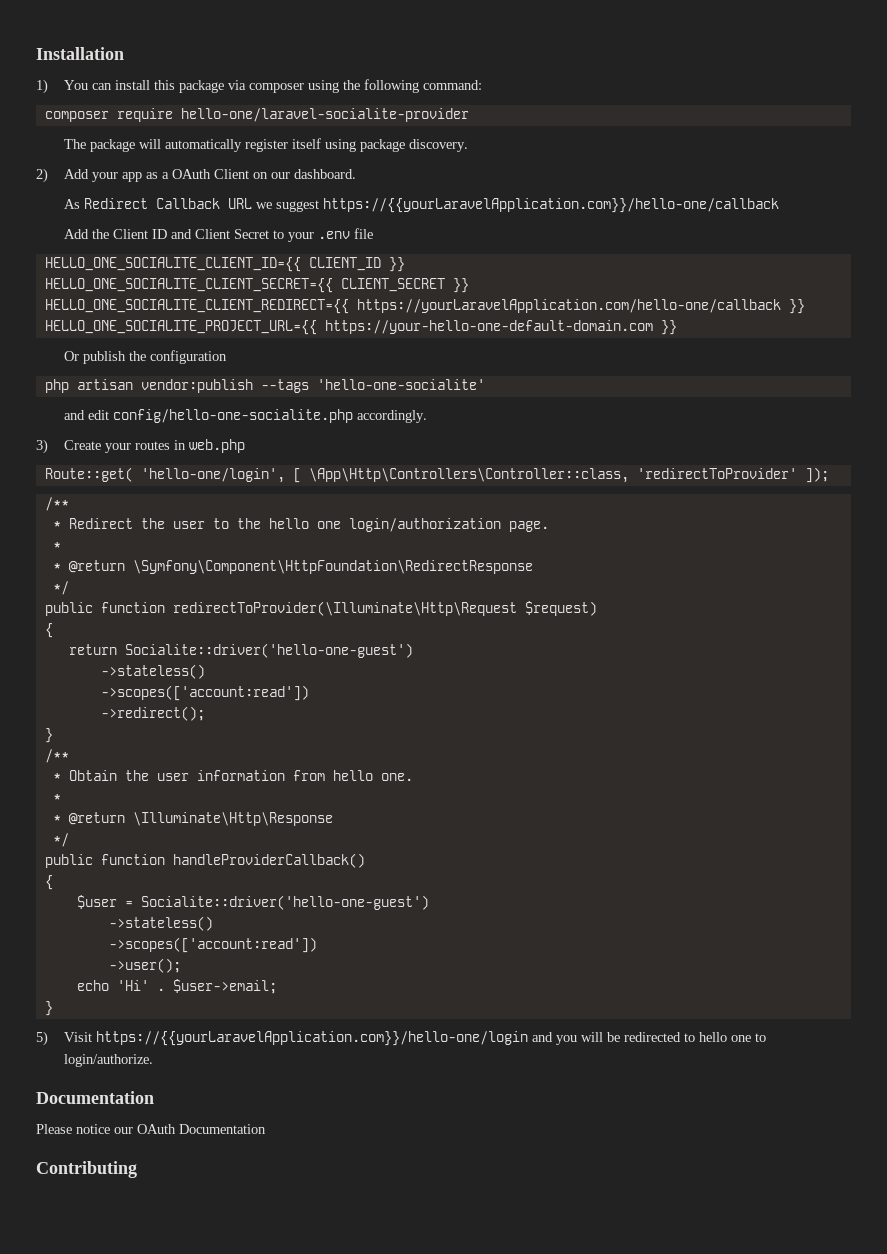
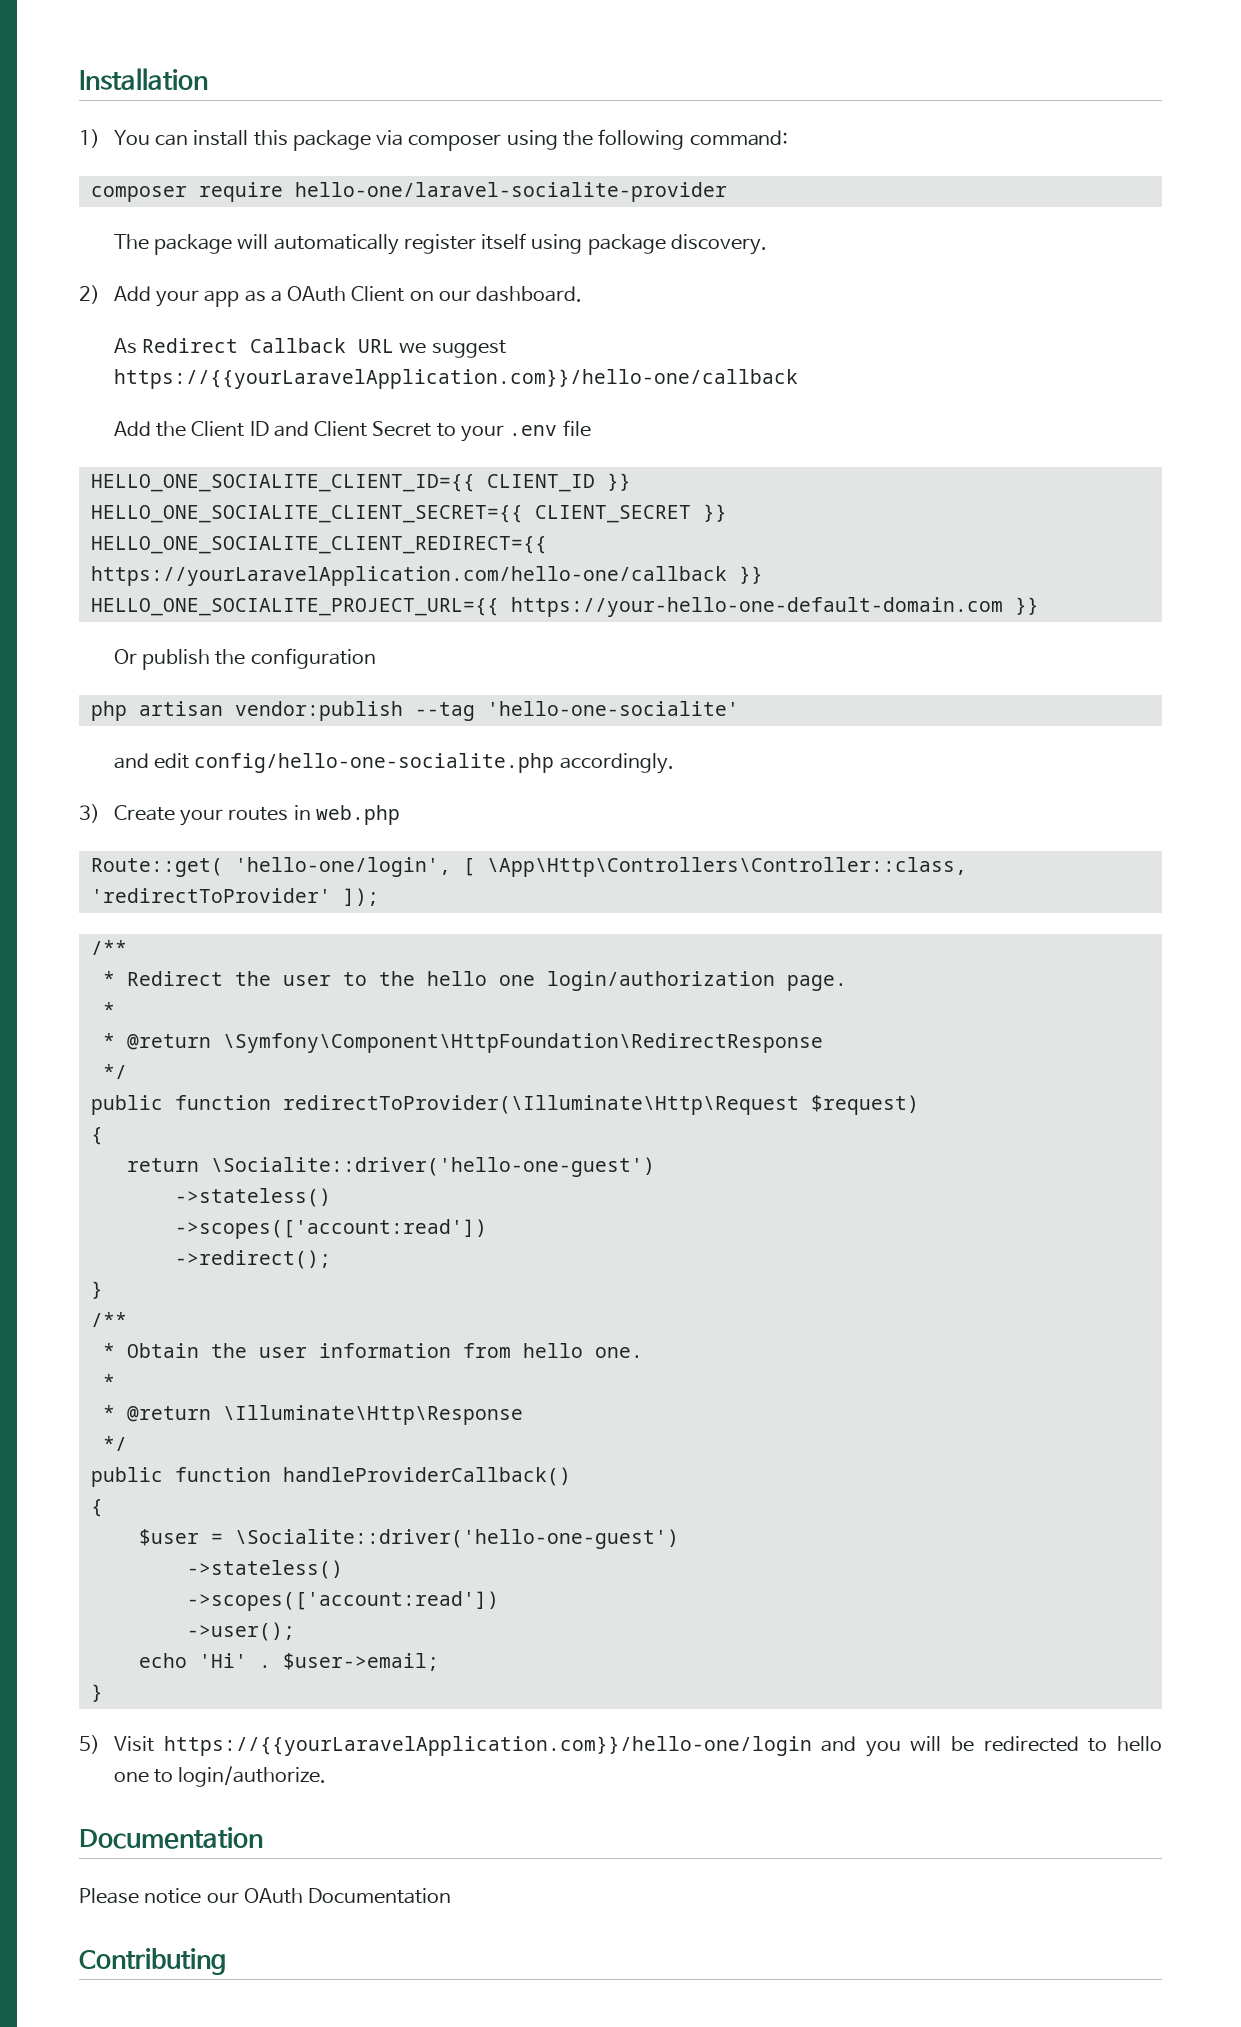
- php artisan vendor:publish --tags 'hello-one-socialite'
+ php artisan vendor:publish --tag 'hello-one-socialite'
- return Socialite::driver('hello-one-guest')
+ return \Socialite::driver('hello-one-guest')
- $user = Socialite::driver('hello-one-guest')
+ $user = \Socialite::driver('hello-one-guest')

